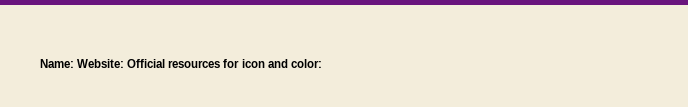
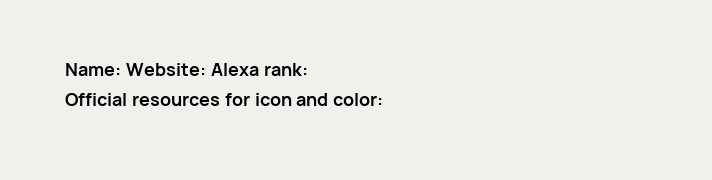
- Name: Website: Official resources for icon and color:
+ Name: Website: Alexa rank:
+ Official resources for icon and color:

